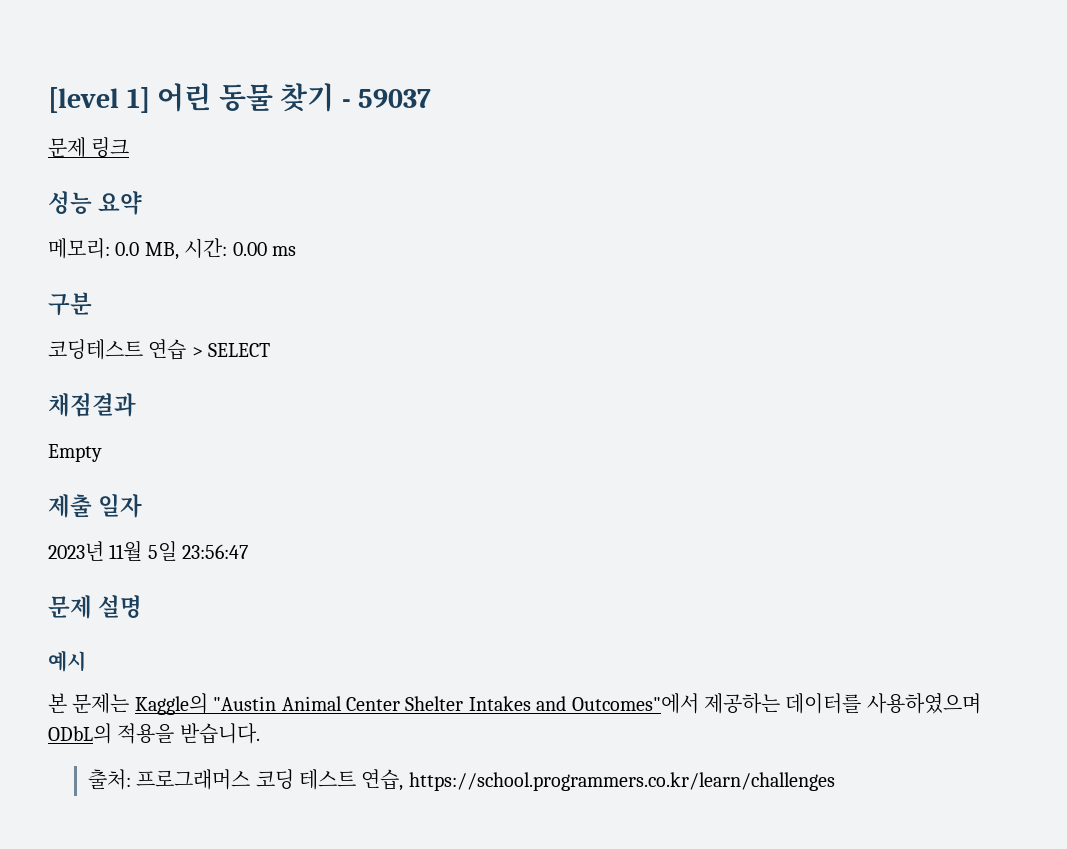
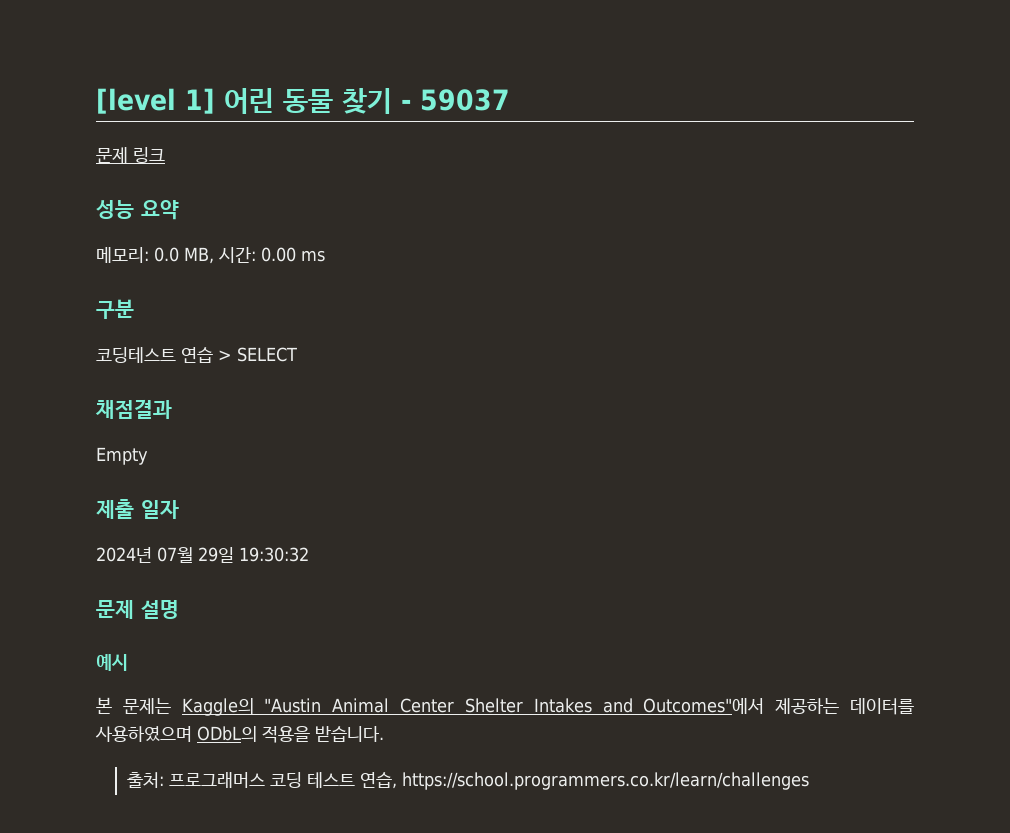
- 2023년 11월 5일 23:56:47
+ 2024년 07월 29일 19:30:32

